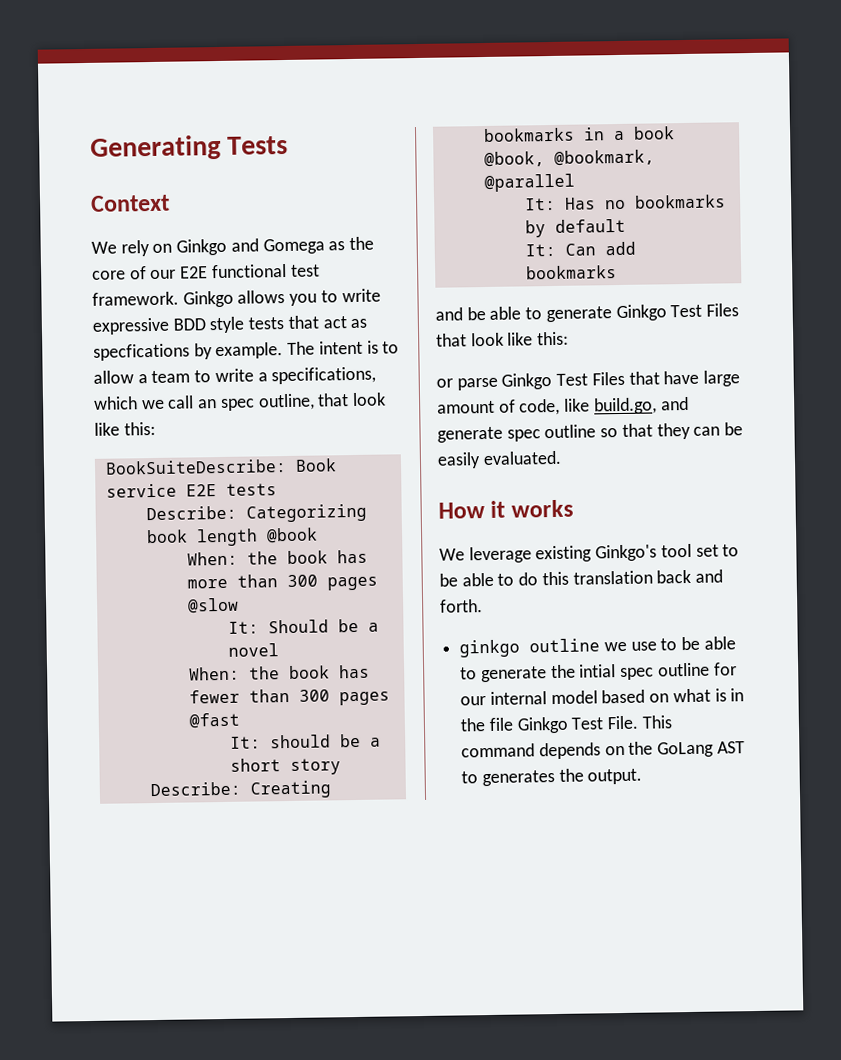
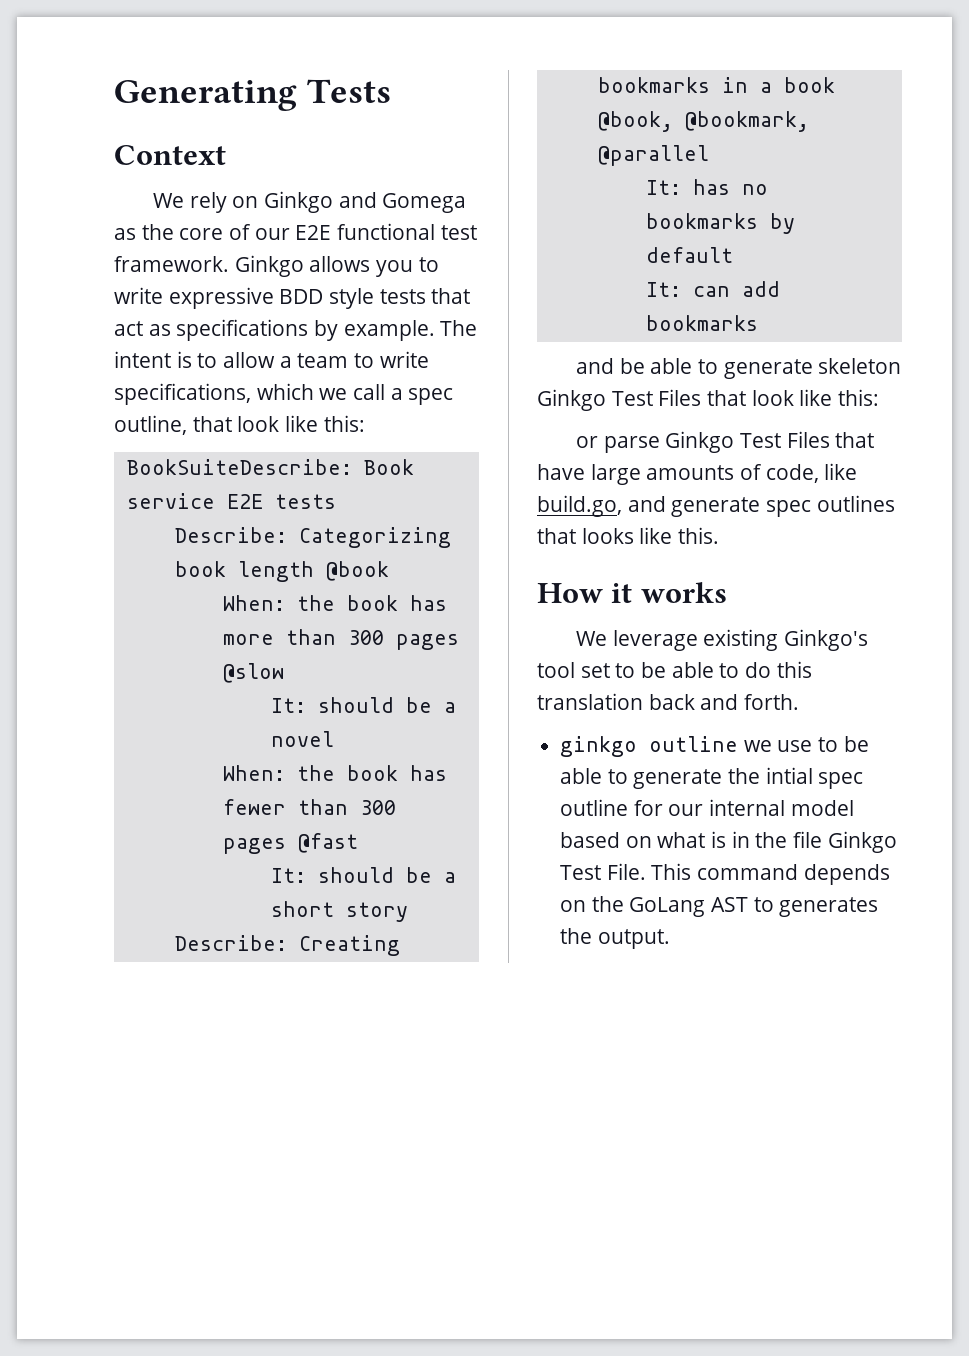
- Ginkgo allows you to write expressive BDD style tests that act as specfications by example.
+ Ginkgo allows you to write expressive BDD style tests that act as specifications by example.
- The intent is to allow a team to write a specifications, which we call an spec outline, that look like this:
+ The intent is to allow a team to write specifications, which we call a spec outline, that look like this:
- It: Should be a novel
+ It: should be a novel
- It: Has no bookmarks by default
+ It: has no bookmarks by default
- It: Can add bookmarks
+ It: can add bookmarks
- and be able to generate Ginkgo Test Files that look like this:
+ and be able to generate skeleton Ginkgo Test Files that look like this:
- or parse Ginkgo Test Files that have large amount of code, like build.go, and generate spec outline so that they can be easily evaluated.
+ or parse Ginkgo Test Files that have large amounts of code, like build.go, and generate spec outlines that looks like this.

